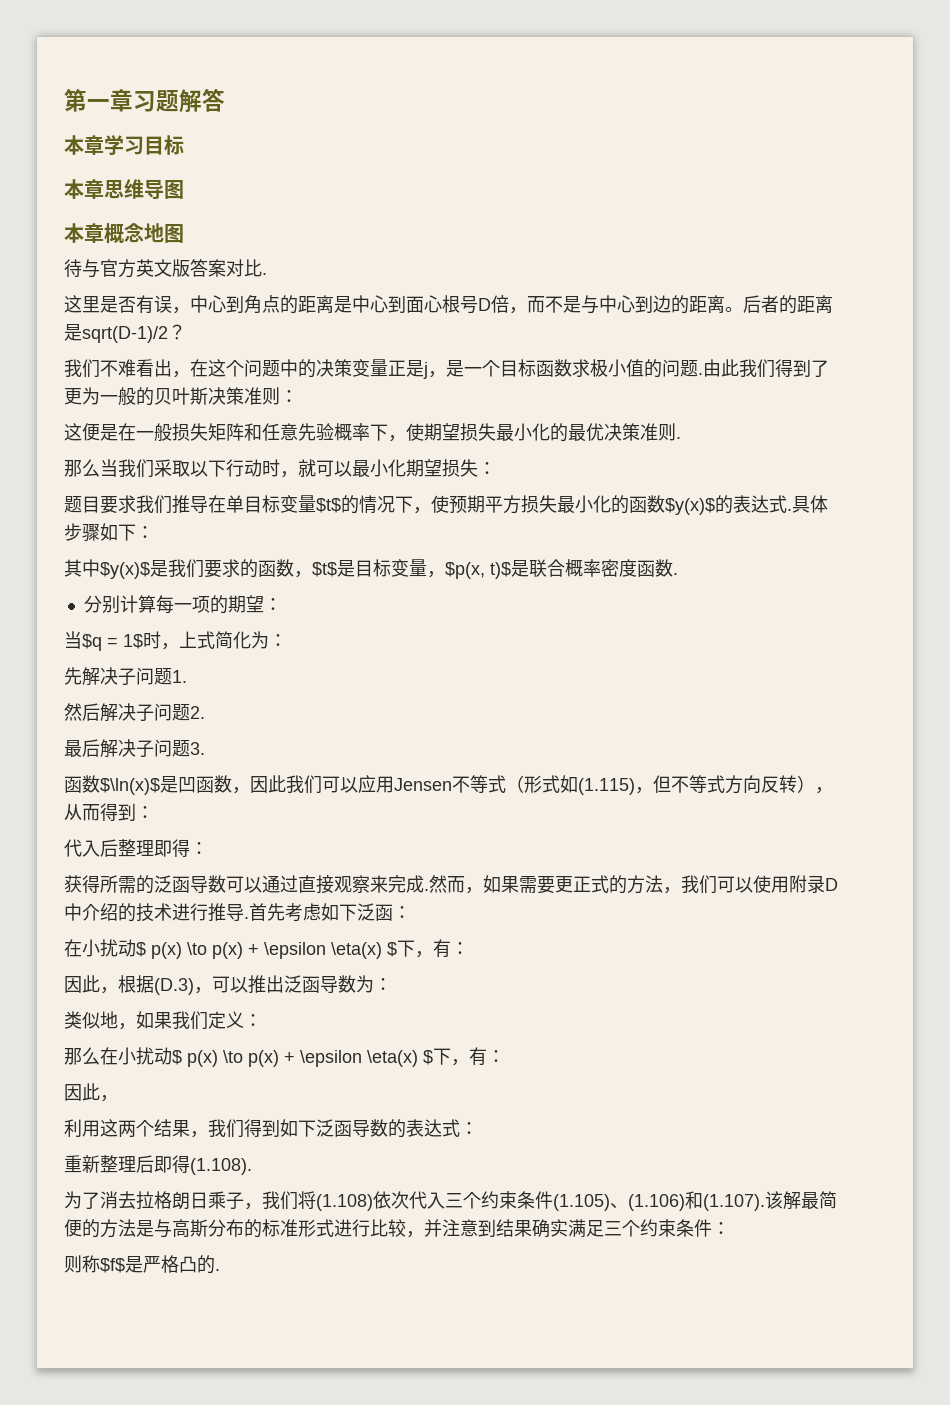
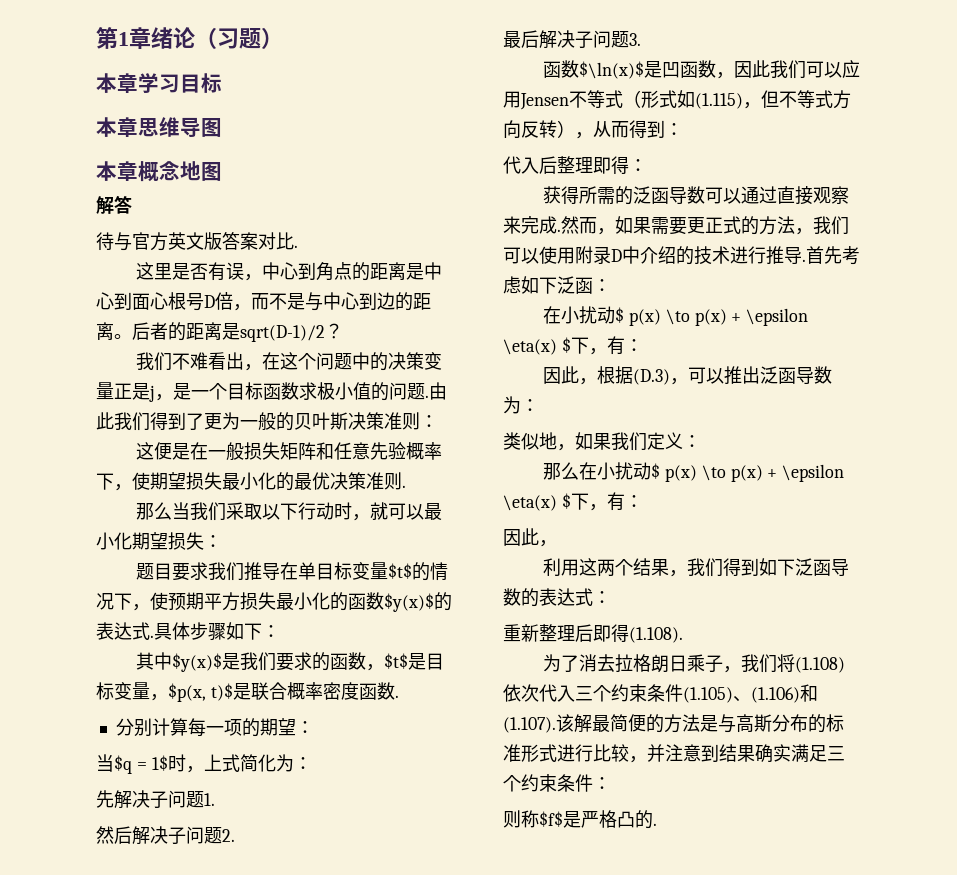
- 第一章习题解答
+ 第1章绪论（习题）
+ 解答

